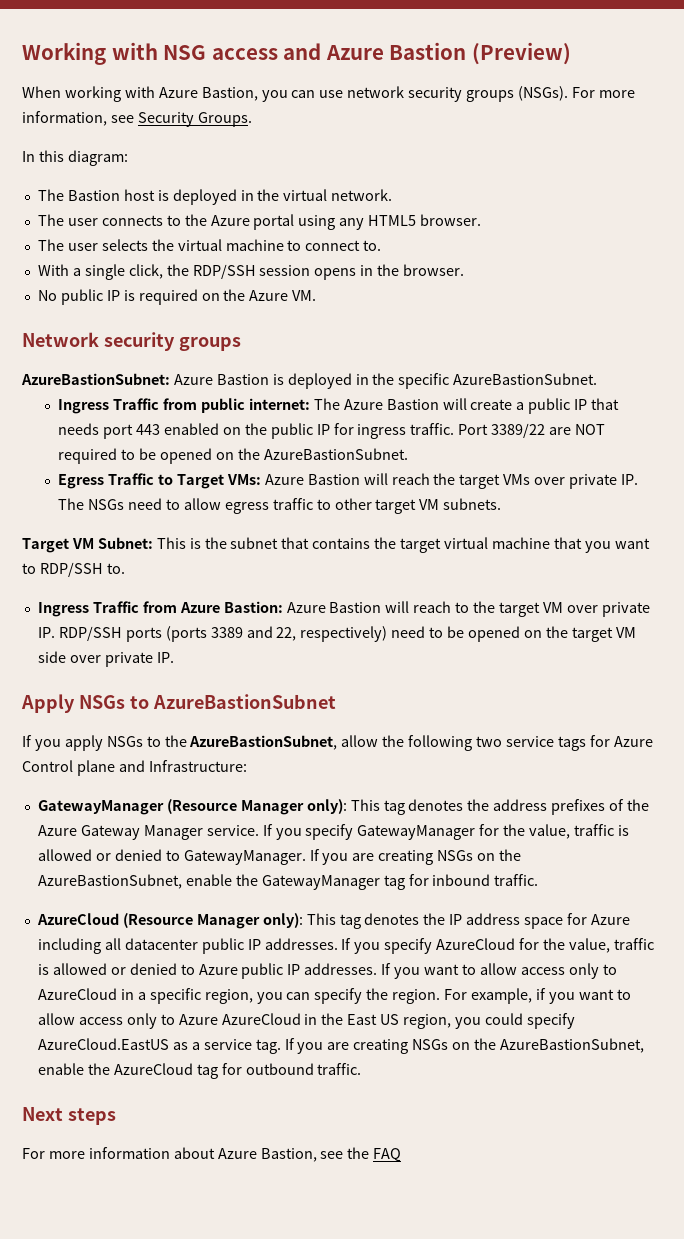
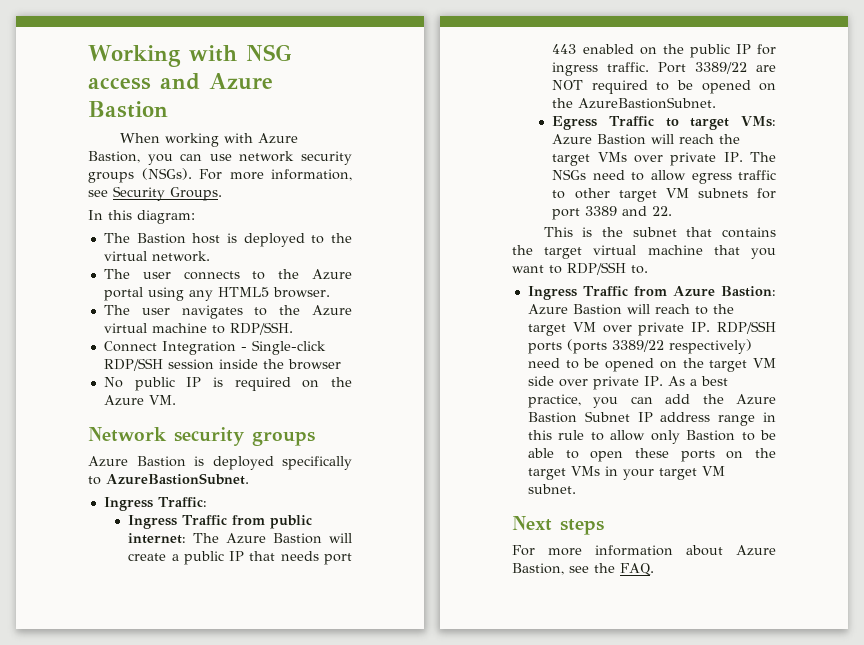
- Working with NSG access and Azure Bastion (Preview)
+ Working with NSG access and Azure Bastion
- The Bastion host is deployed in the virtual network.
+ The Bastion host is deployed to the virtual network.
- The user selects the virtual machine to connect to.
- With a single click, the RDP/SSH session opens in the browser.
+ The user navigates to the Azure virtual machine to RDP/SSH.
+ Connect Integration - Single-click RDP/SSH session inside the browser
- AzureBastionSubnet: Azure Bastion is deployed in the specific AzureBastionSubnet.
+ Azure Bastion is deployed specifically to AzureBastionSubnet.
+ Ingress Traffic:
- Egress Traffic to Target VMs: Azure Bastion will reach the target VMs over private IP. The NSGs need to allow egress traffic to other target VM subnets.
- Target VM Subnet: This is the subnet that contains the target virtual machine that you want to RDP/SSH to.
+ Egress Traffic to target VMs: Azure Bastion will reach the target VMs over private IP. The NSGs need to allow egress traffic to other target VM subnets for port 3389 and 22.
+ This is the subnet that contains the target virtual machine that you want to RDP/SSH to.
- Ingress Traffic from Azure Bastion: Azure Bastion will reach to the target VM over private IP. RDP/SSH ports (ports 3389 and 22, respectively) need to be opened on the target VM side over private IP.
- Apply NSGs to AzureBastionSubnet
- If you apply NSGs to the AzureBastionSubnet, allow the following two service tags for Azure Control plane and Infrastructure:
- GatewayManager (Resource Manager only): This tag denotes the address prefixes of the Azure Gateway Manager service. If you specify GatewayManager for the value, traffic is allowed or denied to GatewayManager. If you are creating NSGs on the AzureBastionSubnet, enable the GatewayManager tag for inbound traffic.
- AzureCloud (Resource Manager only): This tag denotes the IP address space for Azure including all datacenter public IP addresses. If you specify AzureCloud for the value, traffic is allowed or denied to Azure public IP addresses. If you want to allow access only to AzureCloud in a specific region, you can specify the region. For example, if you want to allow access only to Azure AzureCloud in the East US region, you could specify AzureCloud.EastUS as a service tag. If you are creating NSGs on the AzureBastionSubnet, enable the AzureCloud tag for outbound traffic.
+ Ingress Traffic from Azure Bastion: Azure Bastion will reach to the target VM over private IP. RDP/SSH ports (ports 3389/22 respectively) need to be opened on the target VM side over private IP. As a best practice, you can add the Azure Bastion Subnet IP address range in this rule to allow only Bastion to be able to open these ports on the target VMs in your target VM subnet.
- For more information about Azure Bastion, see the FAQ
+ For more information about Azure Bastion, see the FAQ.

